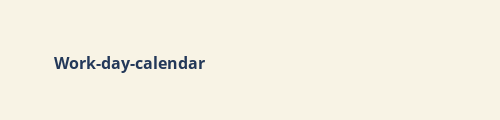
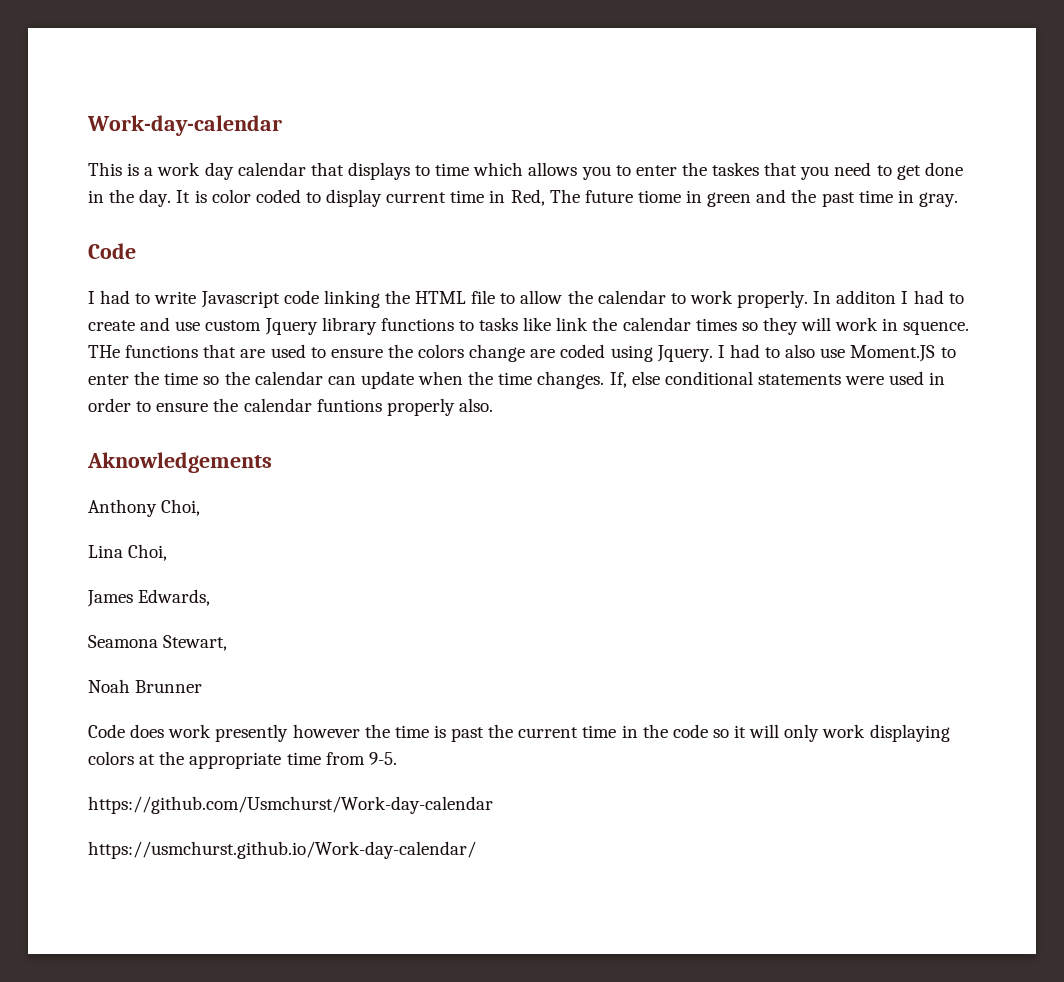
+ This is a work day calendar that displays to time which allows you to enter the taskes that you need to get done in the day. It is color coded to display current time in Red, The future tiome in green and the past time in gray.
+ Code
+ I had to write Javascript code linking the HTML file to allow the calendar to work properly. In additon I had to create and use custom Jquery library functions to tasks like link the calendar times so they will work in squence. THe functions that are used to ensure the colors change are coded using Jquery. I had to also use Moment.JS to enter the time so the calendar can update when the time changes. If, else conditional statements were used in order to ensure the calendar funtions properly also.
+ Aknowledgements
+ Anthony Choi,
+ Lina Choi,
+ James Edwards,
+ Seamona Stewart,
+ Noah Brunner
+ Code does work presently however the time is past the current time in the code so it will only work displaying colors at the appropriate time from 9-5.
+ https://github.com/Usmchurst/Work-day-calendar
+ https://usmchurst.github.io/Work-day-calendar/

